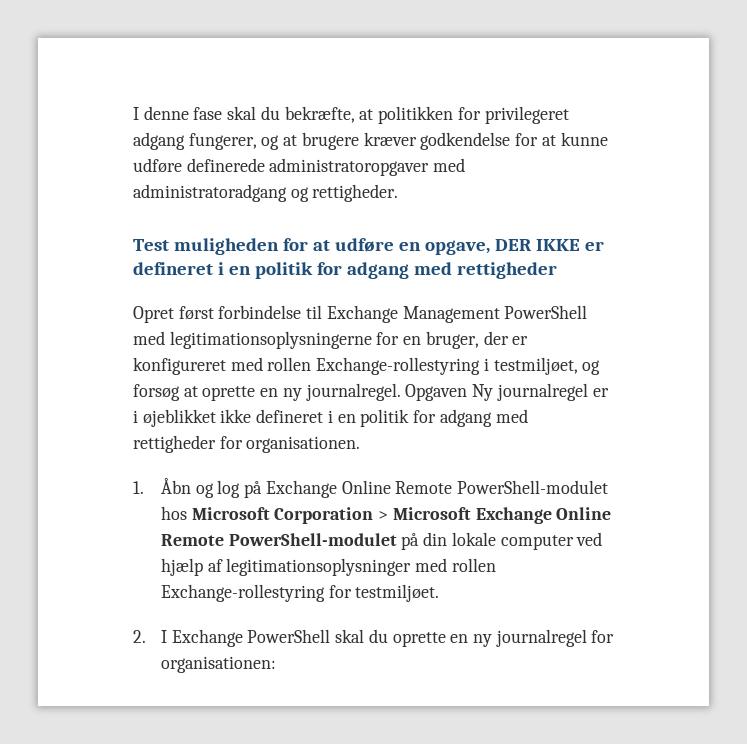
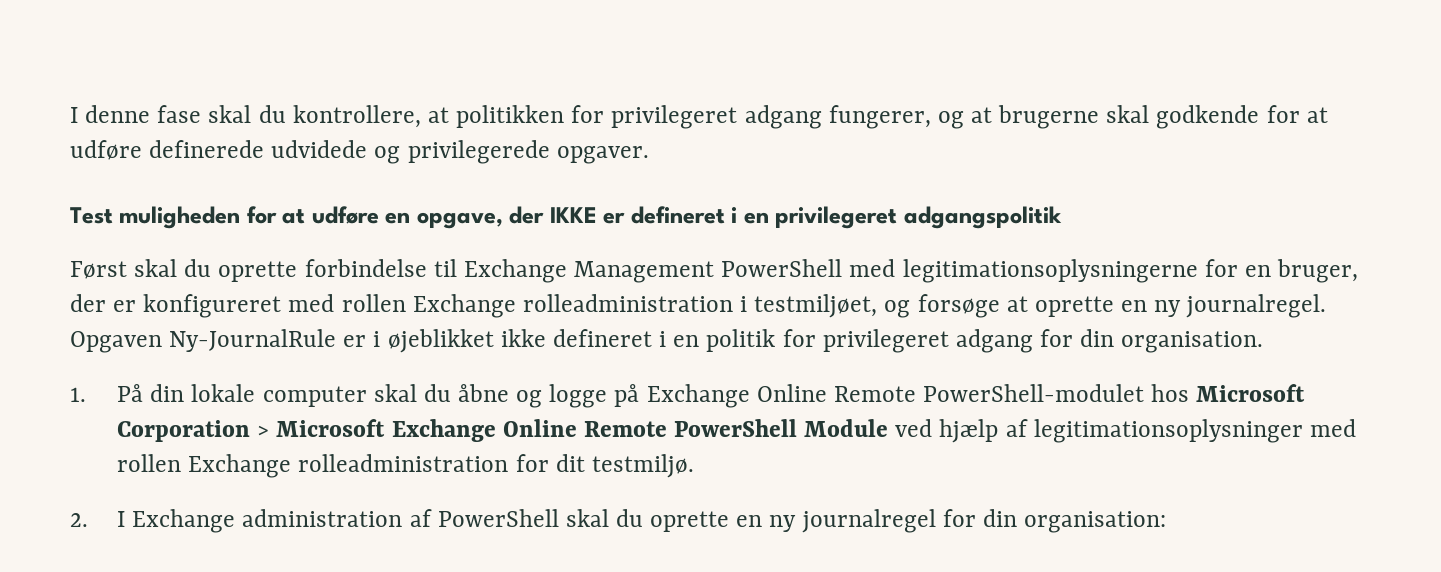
- I denne fase skal du bekræfte, at politikken for privilegeret adgang fungerer, og at brugere kræver godkendelse for at kunne udføre definerede administratoropgaver med administratoradgang og rettigheder.
+ I denne fase skal du kontrollere, at politikken for privilegeret adgang fungerer, og at brugerne skal godkende for at udføre definerede udvidede og privilegerede opgaver.
- Test muligheden for at udføre en opgave, DER IKKE er defineret i en politik for adgang med rettigheder
- Opret først forbindelse til Exchange Management PowerShell med legitimationsoplysningerne for en bruger, der er konfigureret med rollen Exchange-rollestyring i testmiljøet, og forsøg at oprette en ny journalregel.
+ Test muligheden for at udføre en opgave, der IKKE er defineret i en privilegeret adgangspolitik
+ Først skal du oprette forbindelse til Exchange Management PowerShell med legitimationsoplysningerne for en bruger, der er konfigureret med rollen Exchange rolleadministration i testmiljøet, og forsøge at oprette en ny journalregel.
- Opgaven Ny journalregel er i øjeblikket ikke defineret i en politik for adgang med rettigheder for organisationen.
- 1. Åbn og log på Exchange Online Remote PowerShell-modulet hos Microsoft Corporation > Microsoft Exchange Online Remote PowerShell-modulet på din lokale computer ved hjælp af legitimationsoplysninger med rollen Exchange-rollestyring for testmiljøet.
+ Opgaven Ny-JournalRule er i øjeblikket ikke defineret i en politik for privilegeret adgang for din organisation.
+ 1. På din lokale computer skal du åbne og logge på Exchange Online Remote PowerShell-modulet hos Microsoft Corporation > Microsoft Exchange Online Remote PowerShell Module ved hjælp af legitimationsoplysninger med rollen Exchange rolleadministration for dit testmiljø.
- 2. I Exchange PowerShell skal du oprette en ny journalregel for organisationen:
+ 2. I Exchange administration af PowerShell skal du oprette en ny journalregel for din organisation:

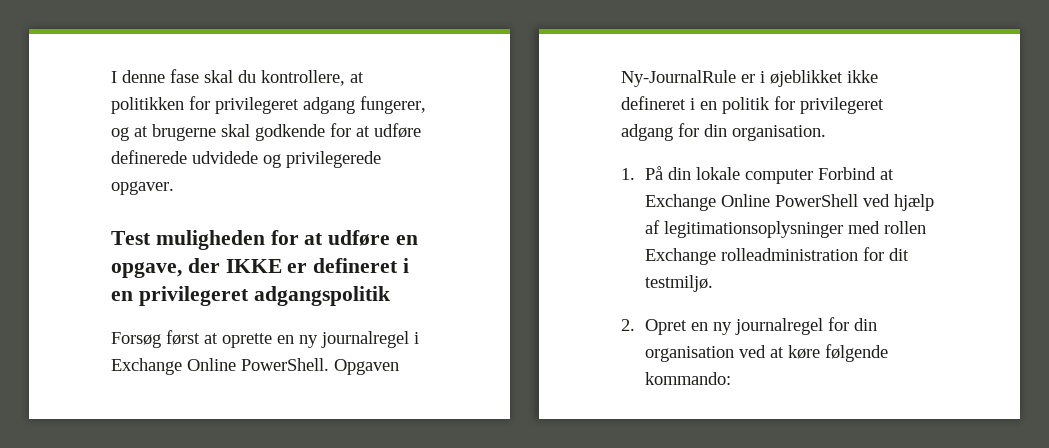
- Først skal du oprette forbindelse til Exchange Management PowerShell med legitimationsoplysningerne for en bruger, der er konfigureret med rollen Exchange rolleadministration i testmiljøet, og forsøge at oprette en ny journalregel.
+ Forsøg først at oprette en ny journalregel i Exchange Online PowerShell.
- 1. På din lokale computer skal du åbne og logge på Exchange Online Remote PowerShell-modulet hos Microsoft Corporation > Microsoft Exchange Online Remote PowerShell Module ved hjælp af legitimationsoplysninger med rollen Exchange rolleadministration for dit testmiljø.
+ 1. På din lokale computer Forbind at Exchange Online PowerShell ved hjælp af legitimationsoplysninger med rollen Exchange rolleadministration for dit testmiljø.
- 2. I Exchange administration af PowerShell skal du oprette en ny journalregel for din organisation:
+ 2. Opret en ny journalregel for din organisation ved at køre følgende kommando:

